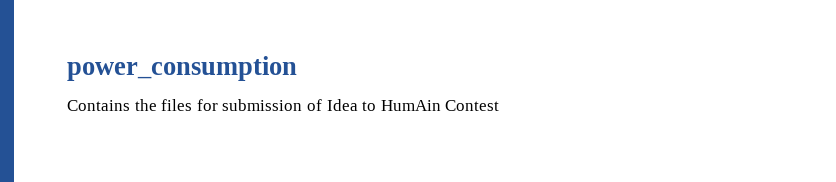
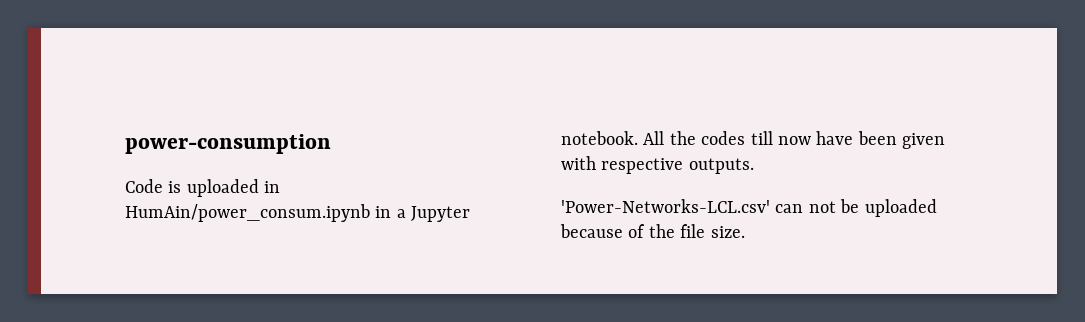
- power_consumption
- Contains the files for submission of Idea to HumAin Contest
+ power-consumption
+ Code is uploaded in HumAin/power_consum.ipynb in a Jupyter notebook. All the codes till now have been given with respective outputs.
+ 'Power-Networks-LCL.csv' can not be uploaded because of the file size.

